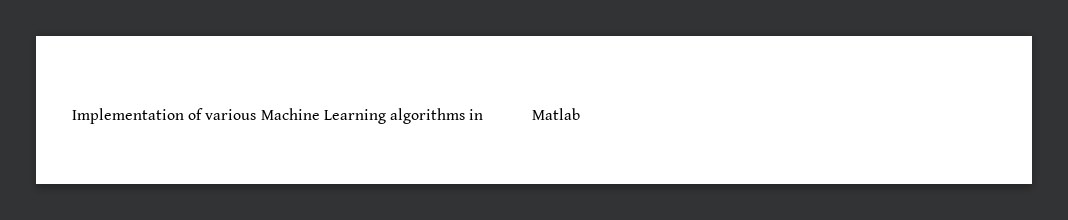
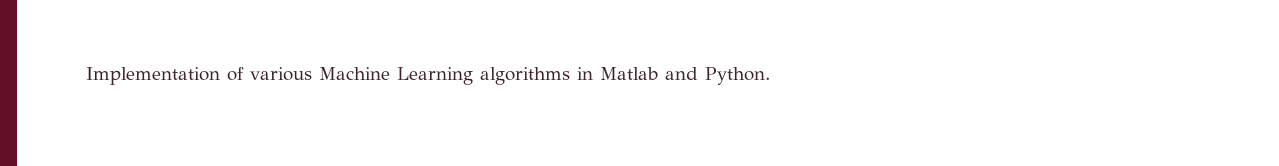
- Implementation of various Machine Learning algorithms in Matlab
+ Implementation of various Machine Learning algorithms in Matlab and Python.

